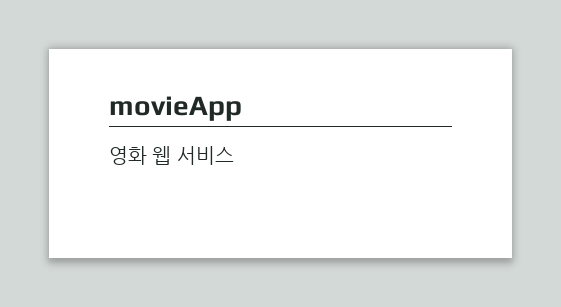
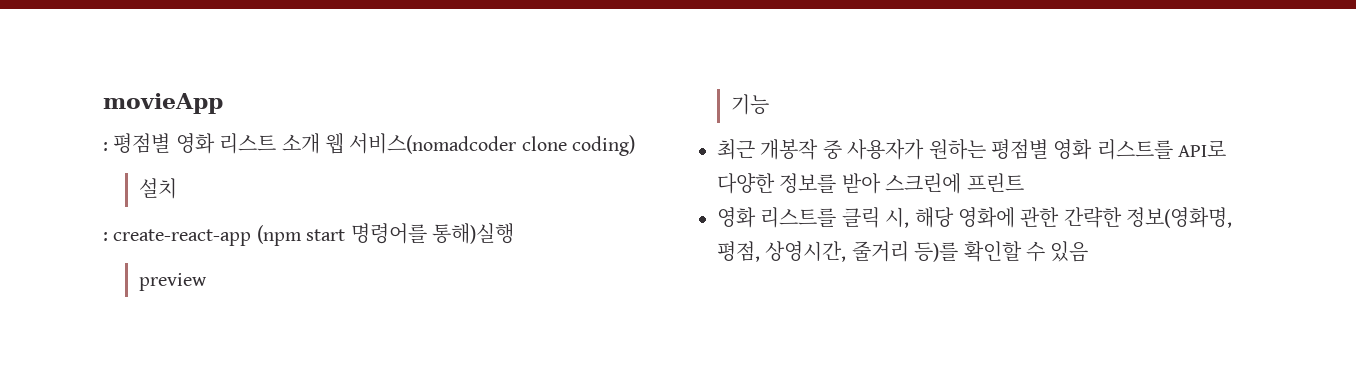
- 영화 웹 서비스
+ : 평점별 영화 리스트 소개 웹 서비스(nomadcoder clone coding)
+ 설치
+ : create-react-app (npm start 명령어를 통해)실행
+ preview
+ 기능
+ 최근 개봉작 중 사용자가 원하는 평점별 영화 리스트를 API로 다양한 정보를 받아 스크린에 프린트
+ 영화 리스트를 클릭 시, 해당 영화에 관한 간략한 정보(영화명, 평점, 상영시간, 줄거리 등)를 확인할 수 있음

